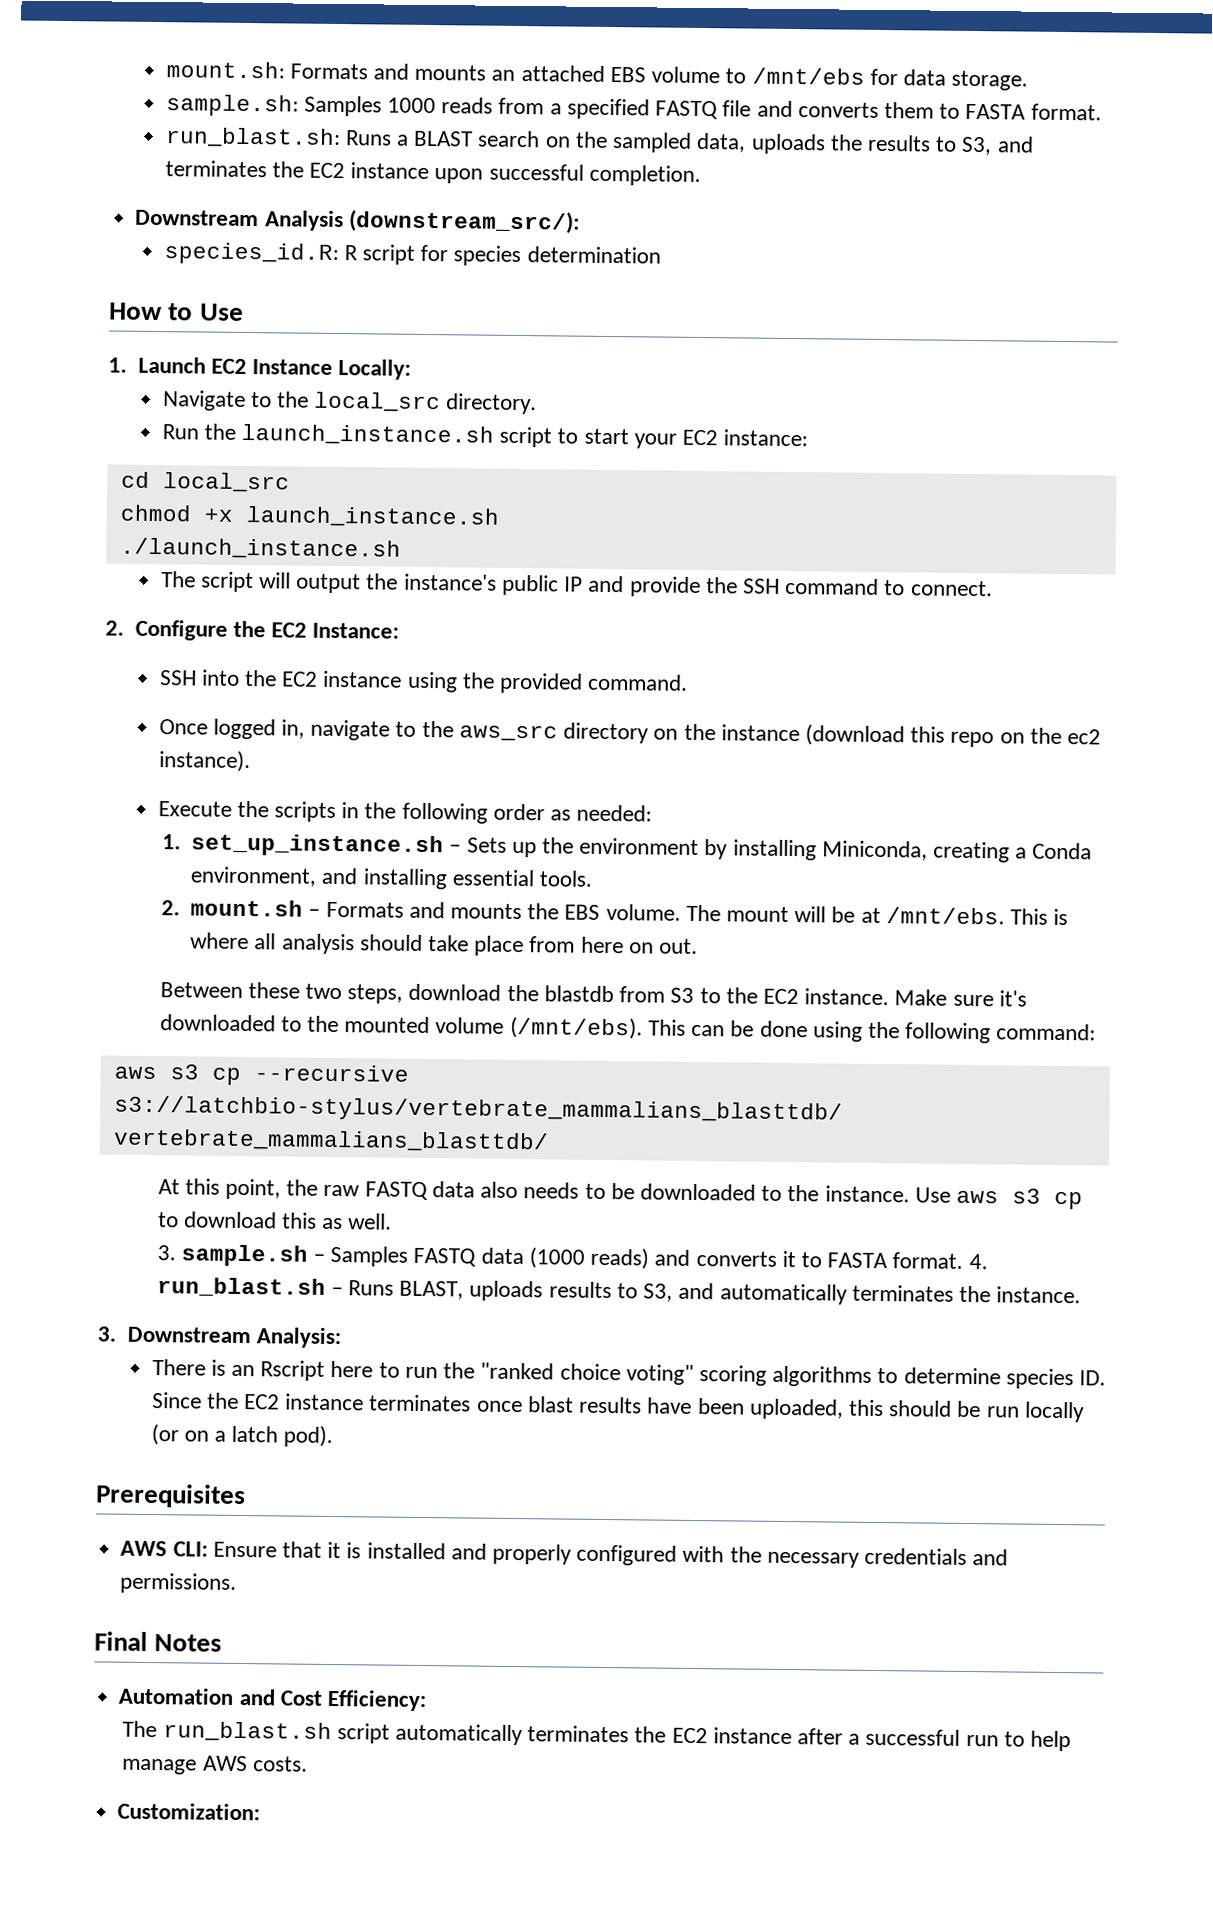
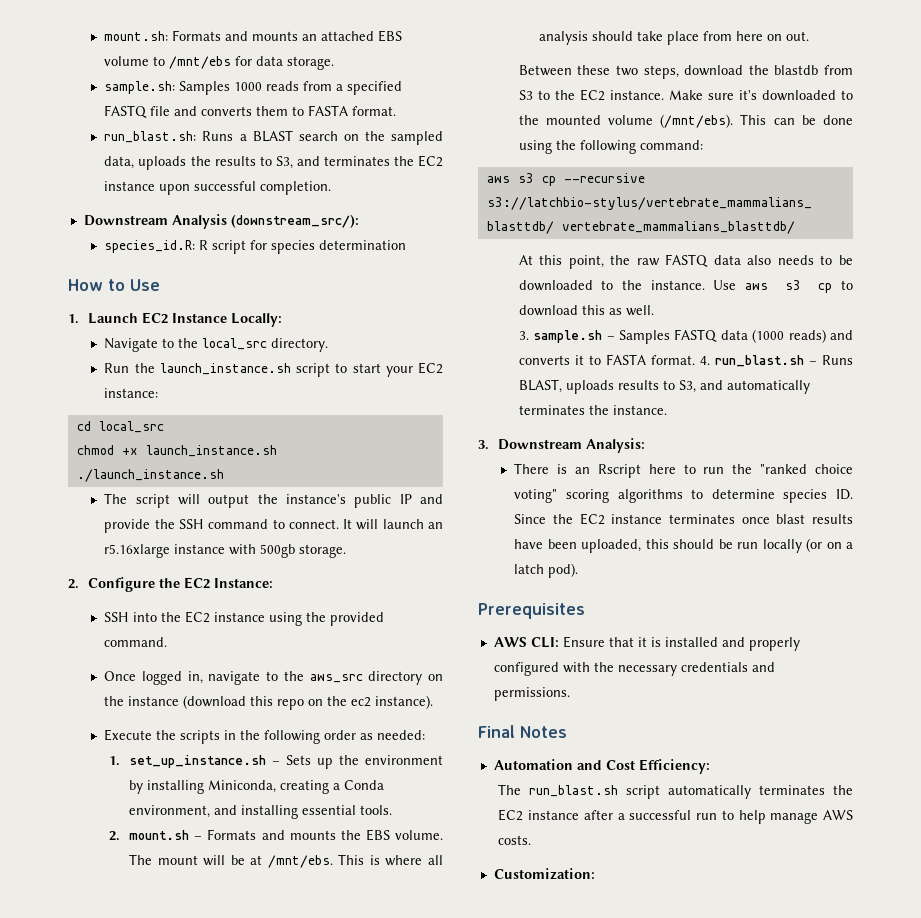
+ It will launch an r5.16xlarge instance with 500gb storage.

